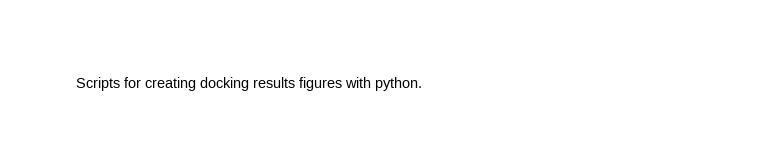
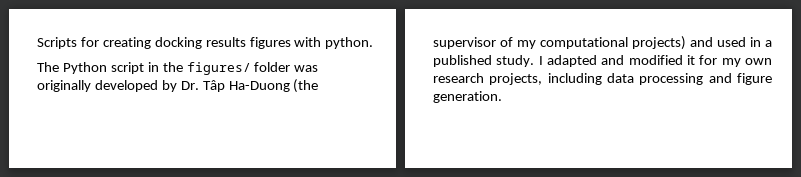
+ The Python script in the figures/ folder was originally developed by Dr. Tâp Ha-Duong (the supervisor of my computational projects) and used in a published study. I adapted and modified it for my own research projects, including data processing and figure generation.

